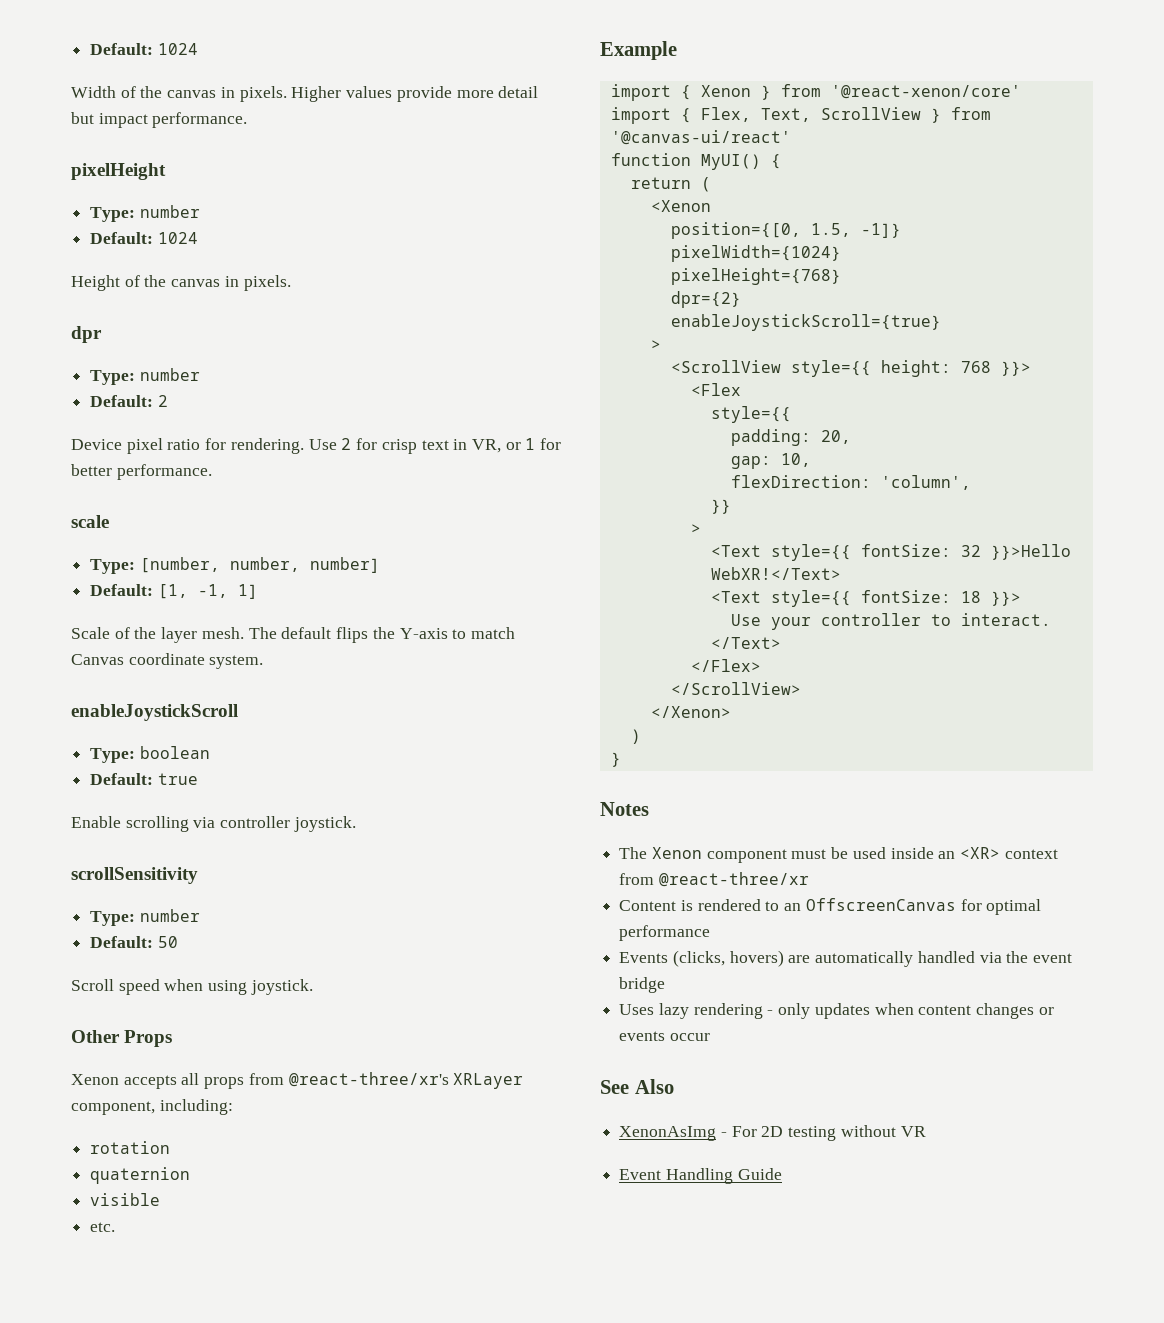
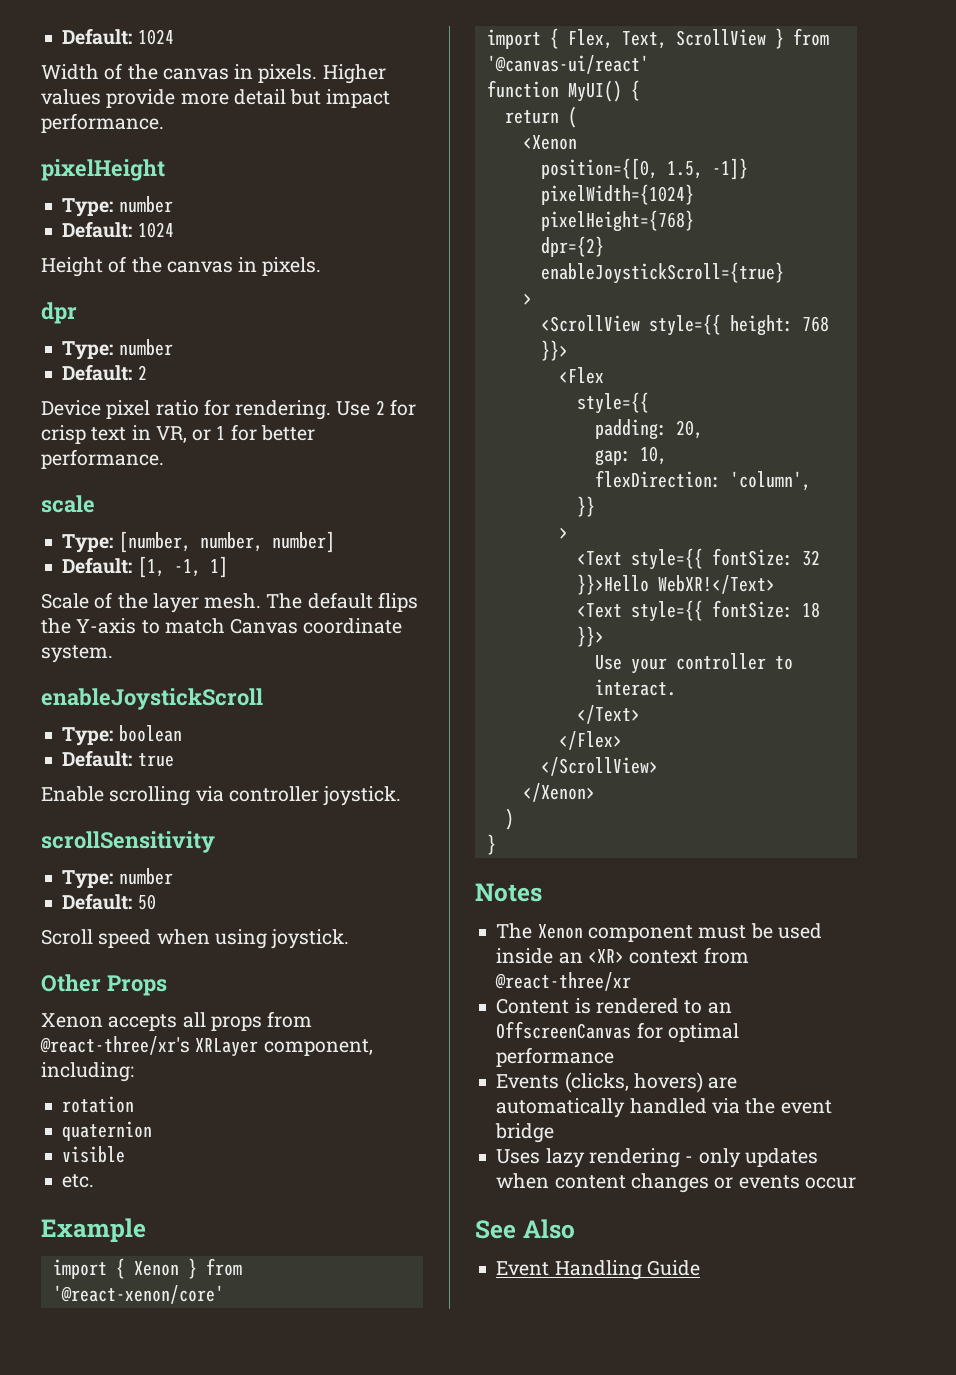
- XenonAsImg - For 2D testing without VR

